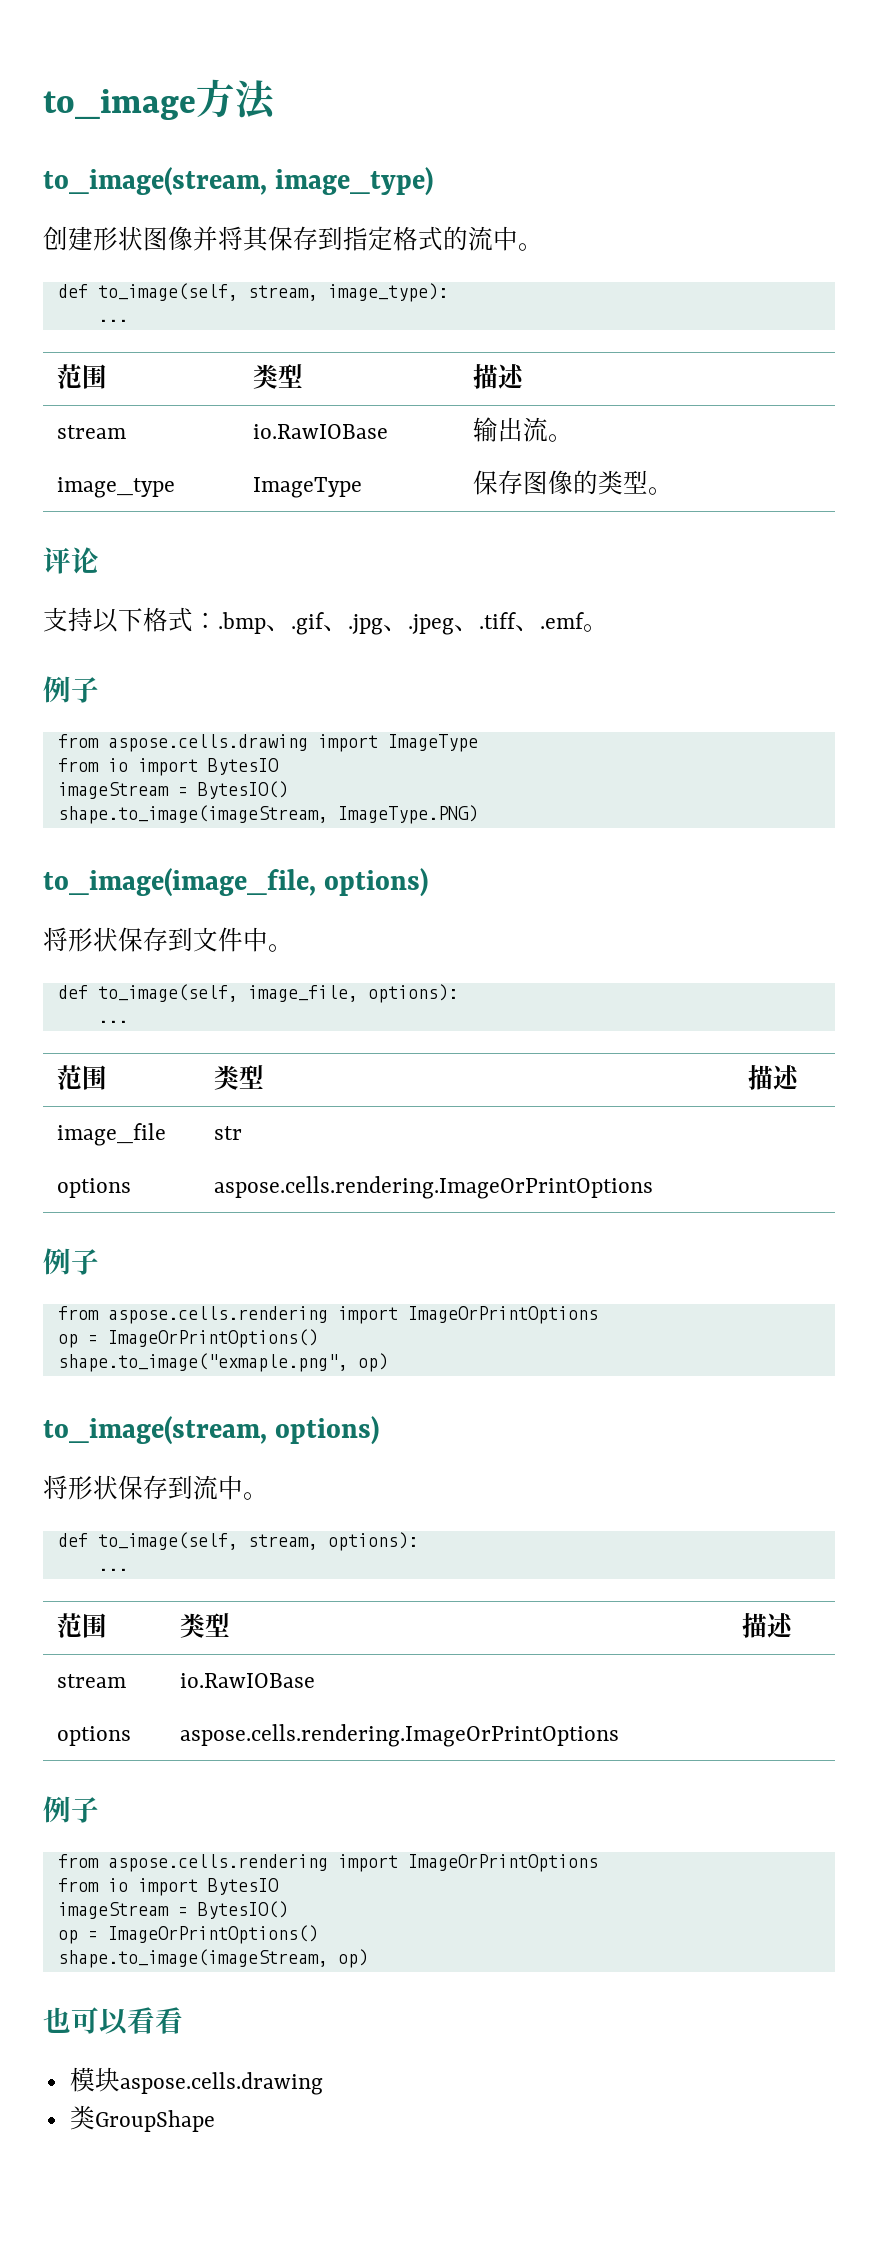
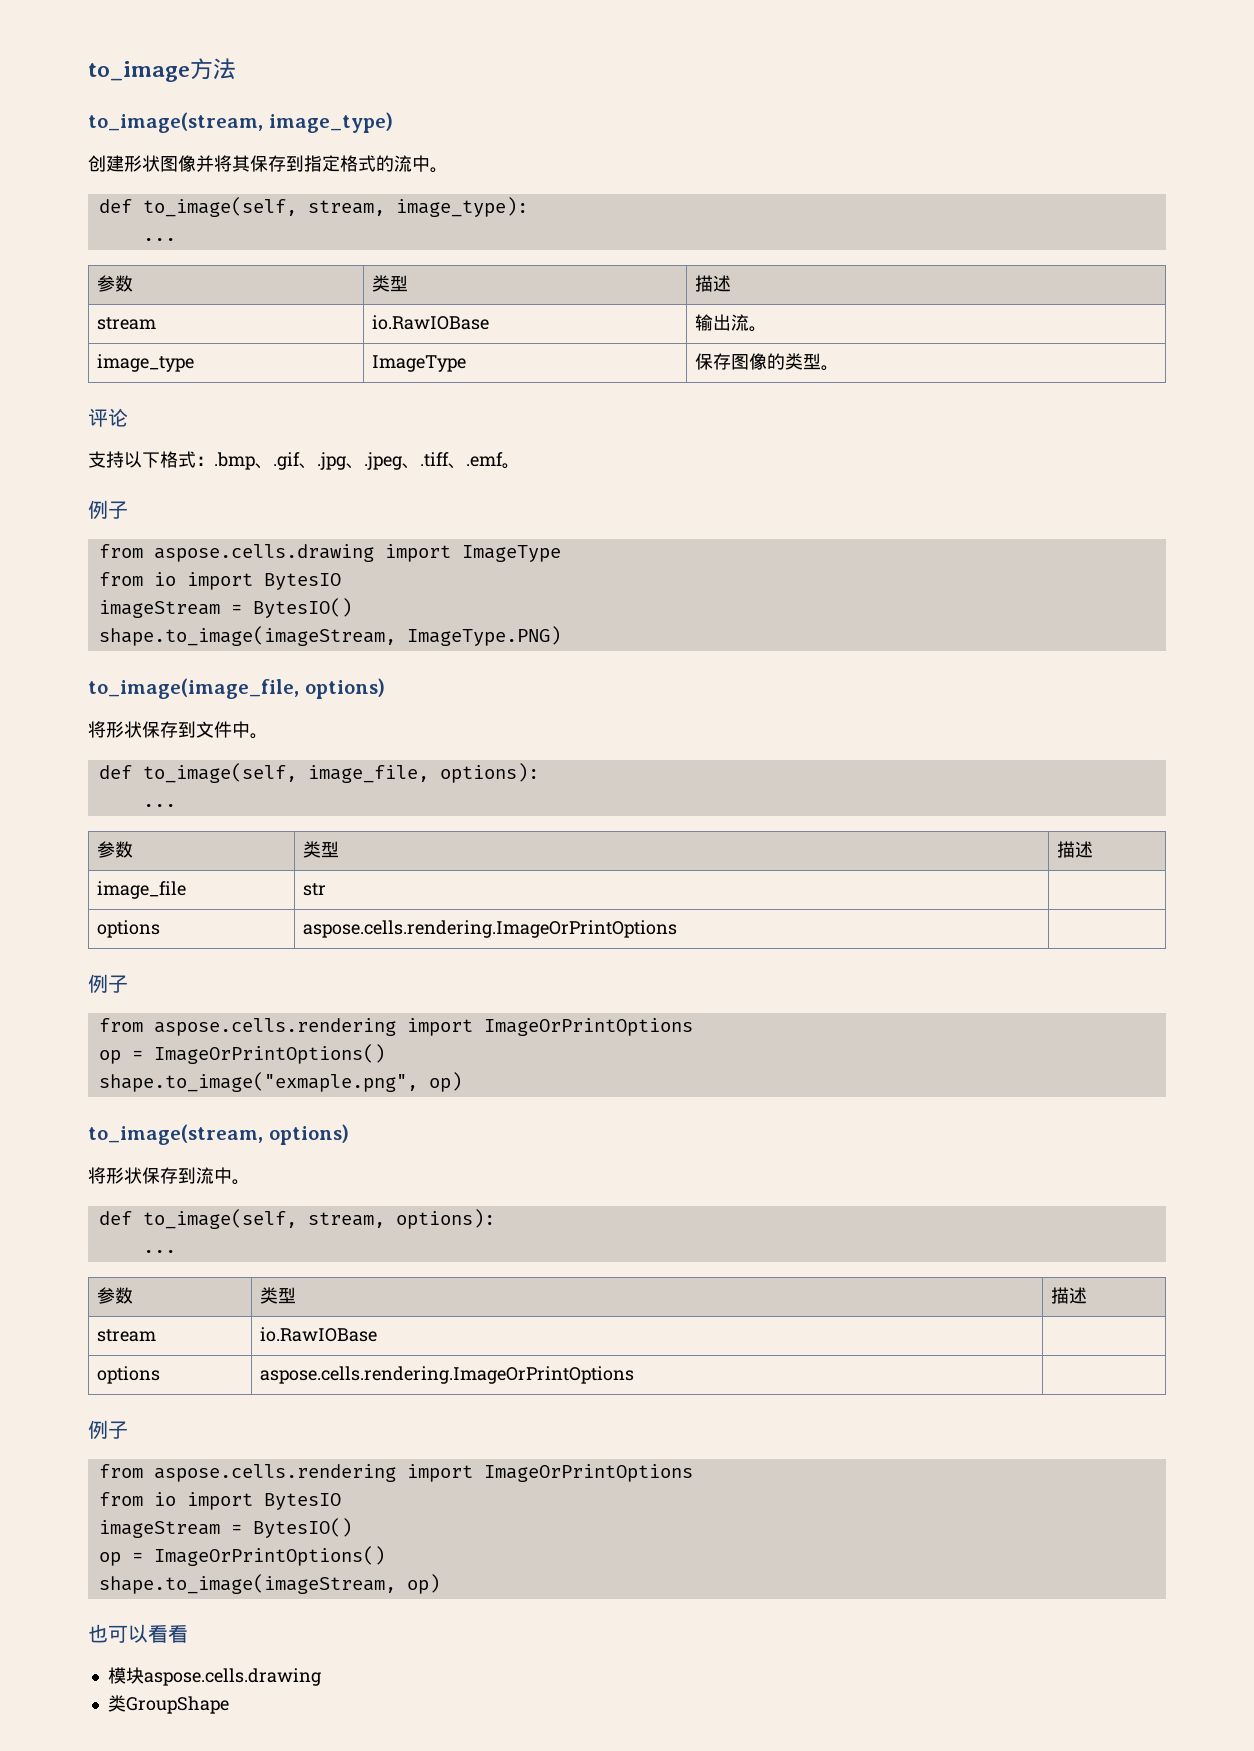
  def to_image(self, stream, image_type):
  ...
- 范围 | 类型 | 描述
+ 参数 | 类型 | 描述
  def to_image(self, image_file, options):
  ...
- 范围 | 类型 | 描述
+ 参数 | 类型 | 描述
  def to_image(self, stream, options):
  ...
- 范围 | 类型 | 描述
+ 参数 | 类型 | 描述

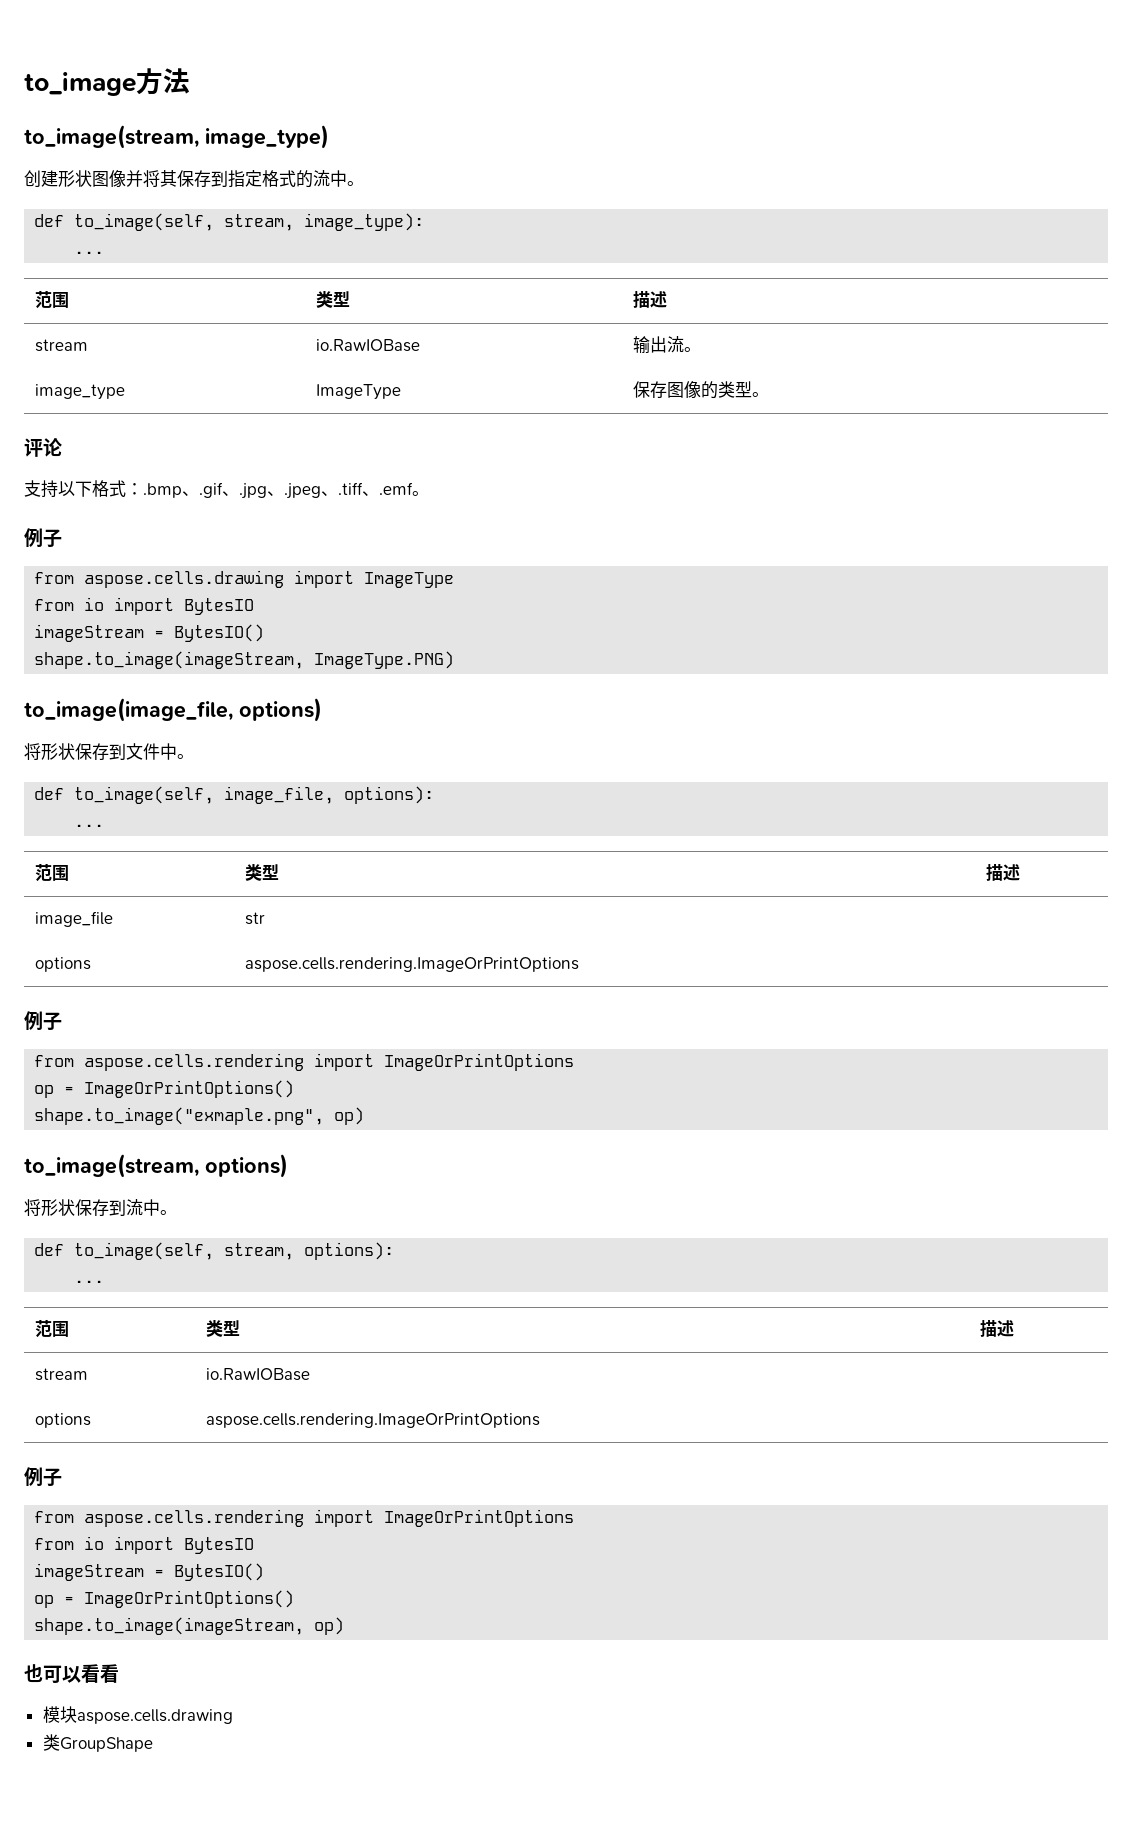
  def to_image(self, stream, image_type):
  ...
- 参数 | 类型 | 描述
+ 范围 | 类型 | 描述
  def to_image(self, image_file, options):
  ...
- 参数 | 类型 | 描述
+ 范围 | 类型 | 描述
  def to_image(self, stream, options):
  ...
- 参数 | 类型 | 描述
+ 范围 | 类型 | 描述

